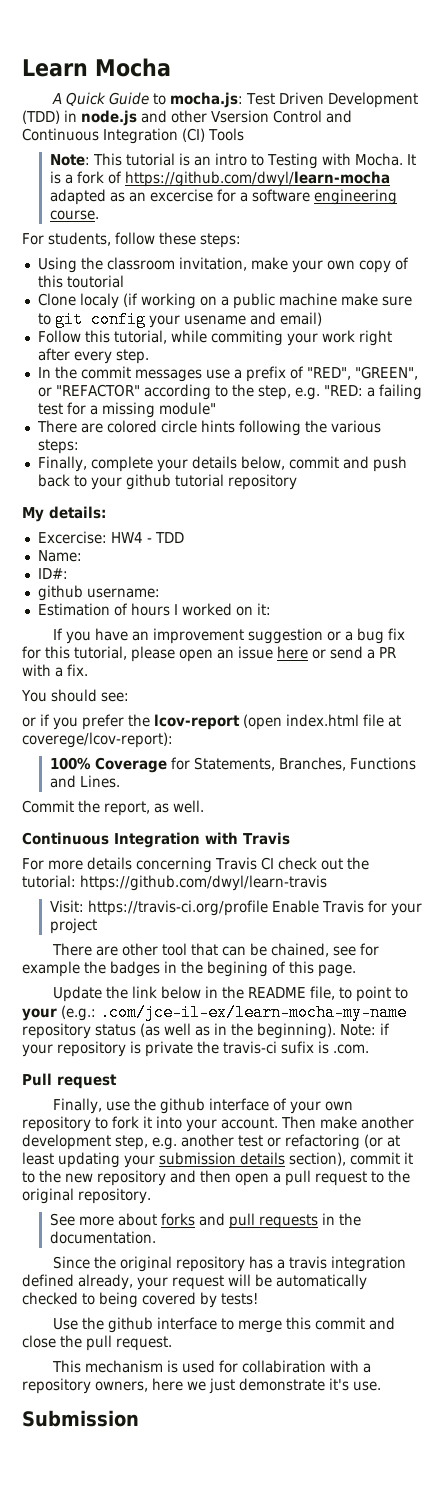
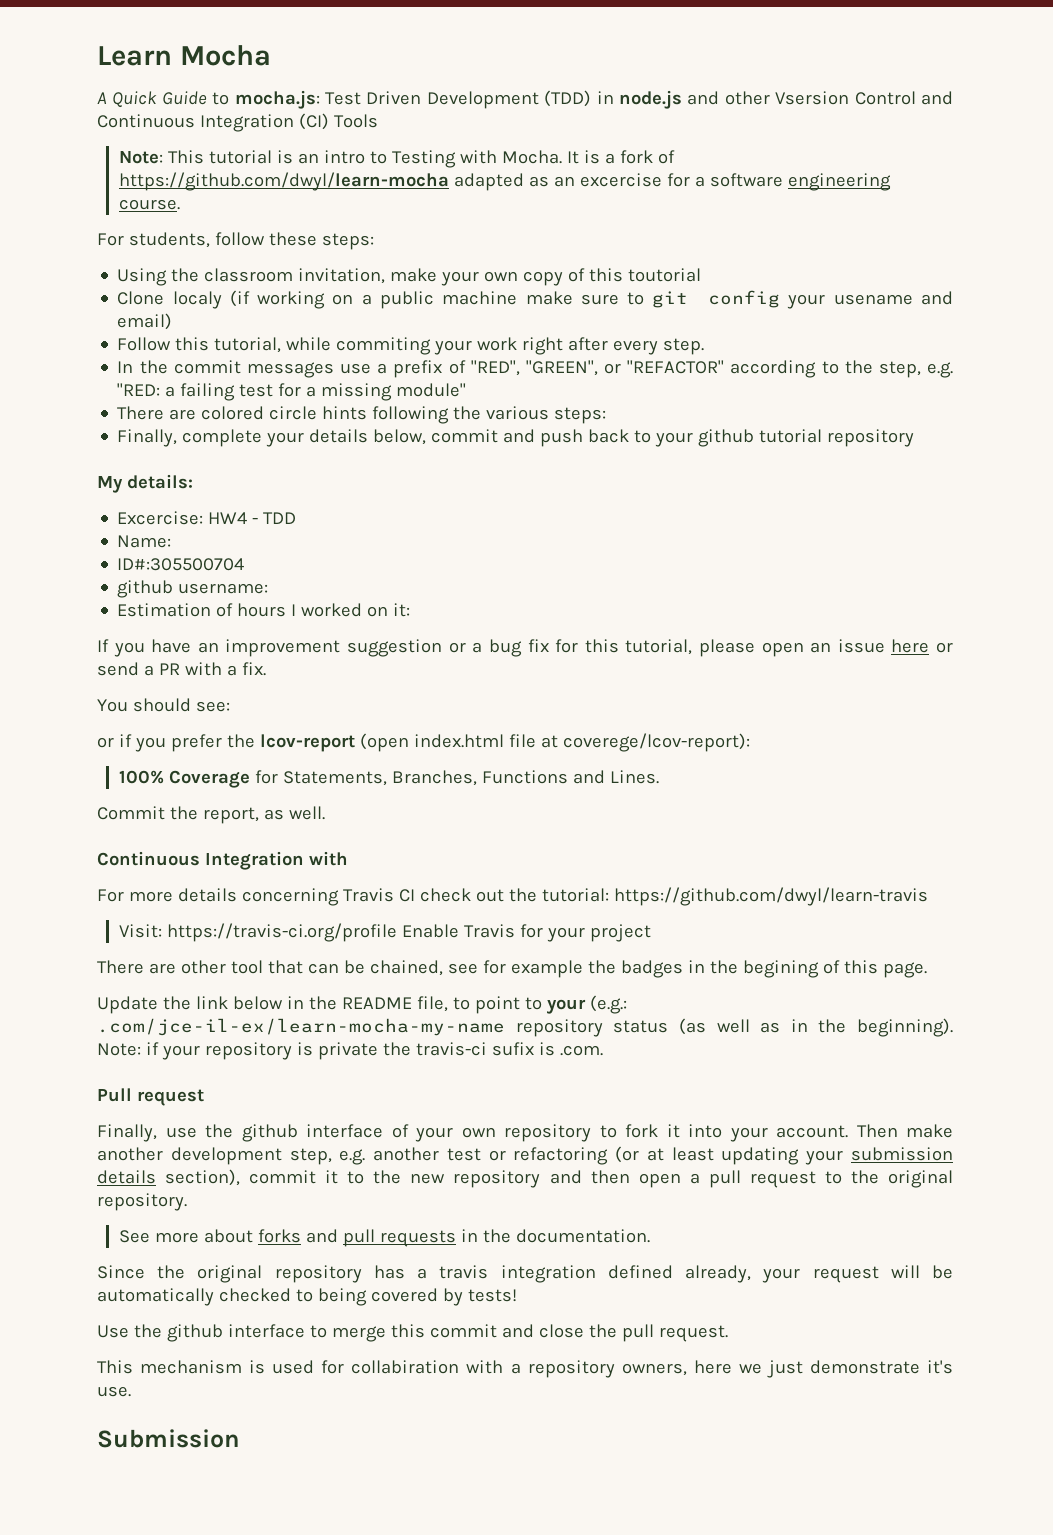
- ID#:
+ ID#:305500704
- Continuous Integration with Travis
+ Continuous Integration with

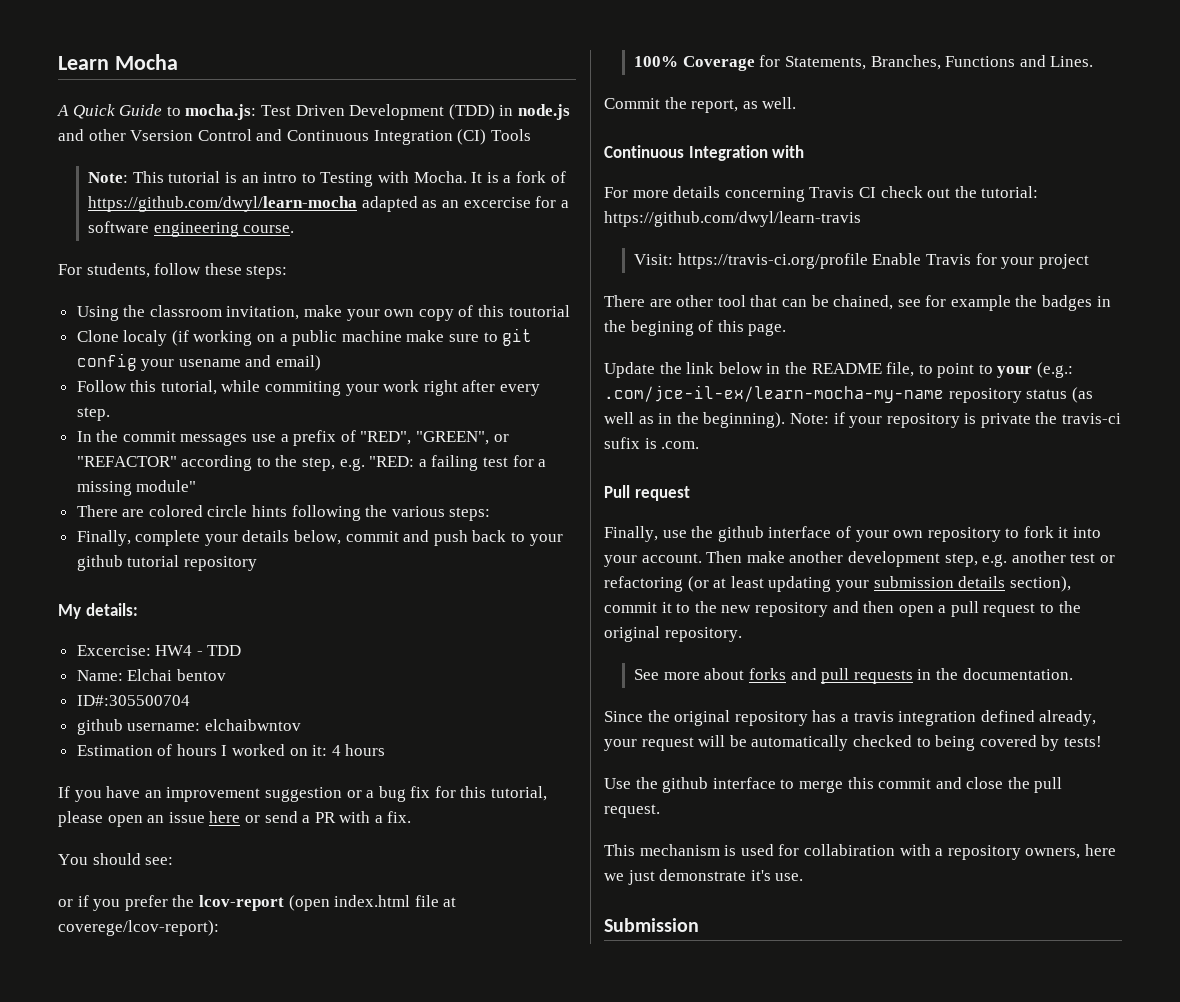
- Name:
+ Name: Elchai bentov
- github username:
+ github username: elchaibwntov
- Estimation of hours I worked on it:
+ Estimation of hours I worked on it: 4 hours

